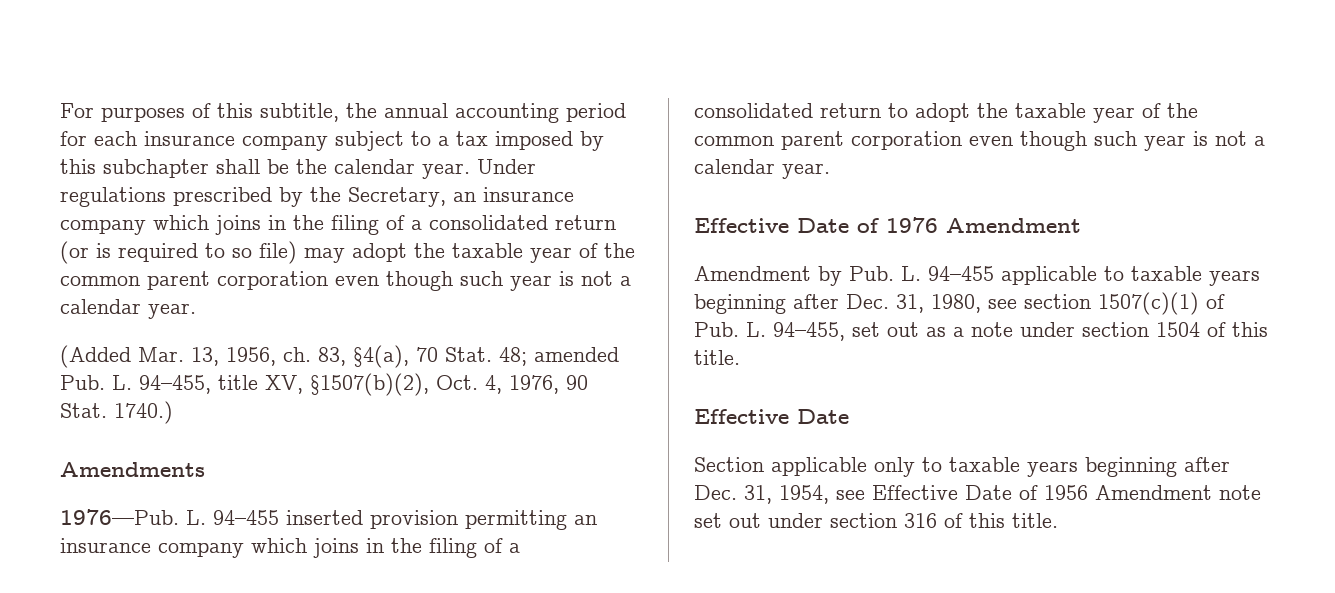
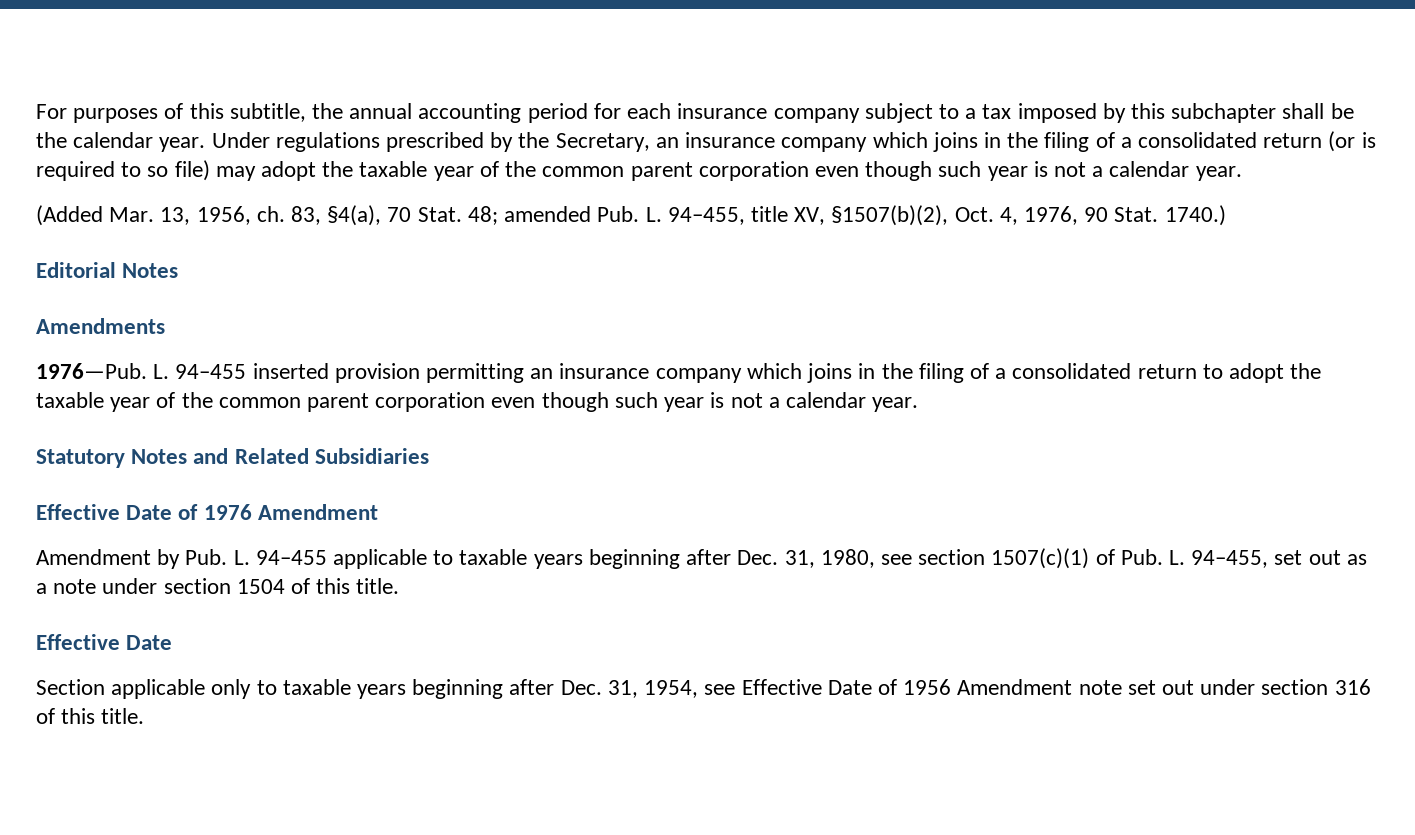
+ Editorial Notes
+ Statutory Notes and Related Subsidiaries

